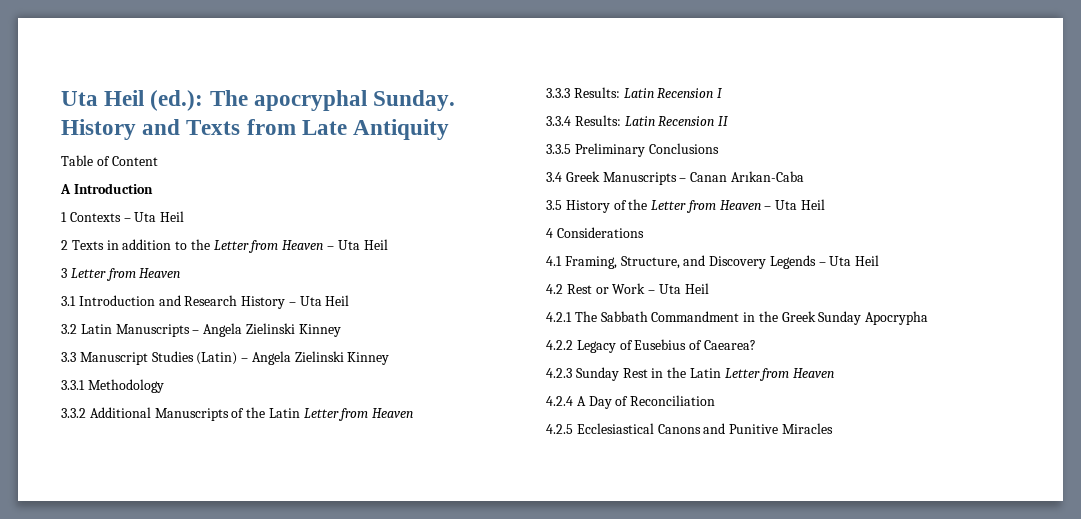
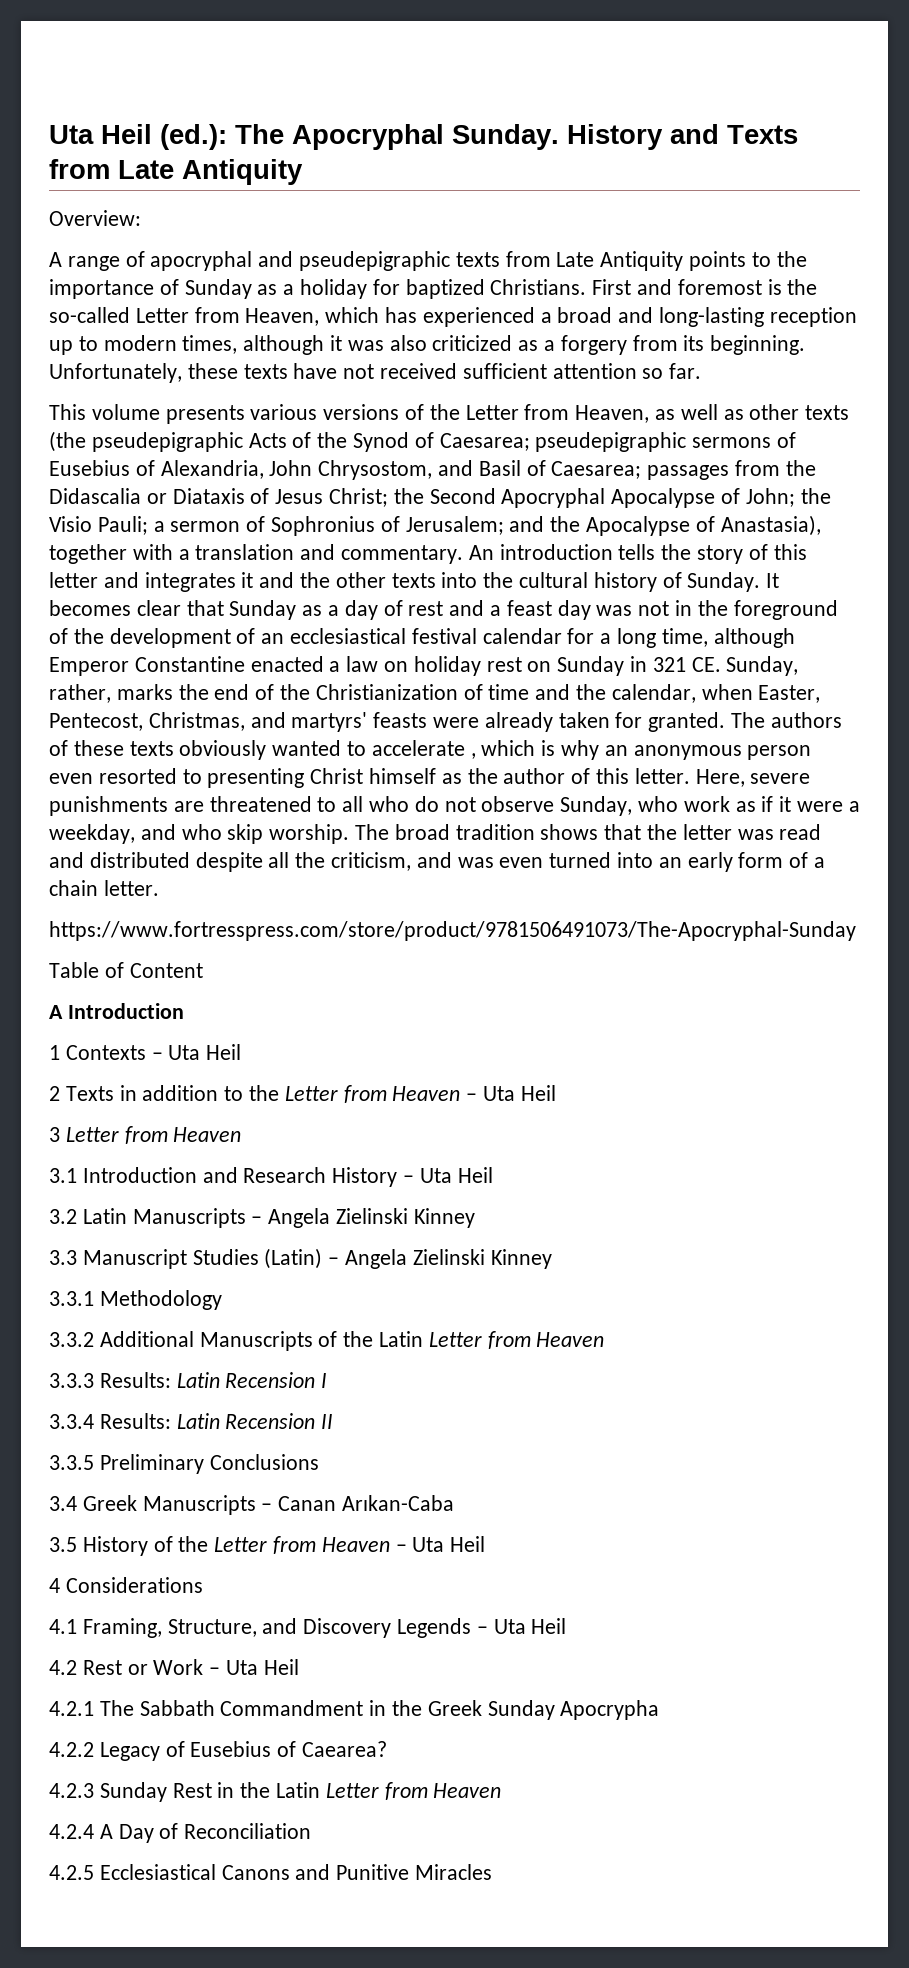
- Uta Heil (ed.): The apocryphal Sunday.
+ Uta Heil (ed.): The Apocryphal Sunday.
+ Overview:
+ A range of apocryphal and pseudepigraphic texts from Late Antiquity points to the importance of Sunday as a holiday for baptized Christians. First and foremost is the so-called Letter from Heaven, which has experienced a broad and long-lasting reception up to modern times, although it was also criticized as a forgery from its beginning. Unfortunately, these texts have not received sufficient attention so far.
+ This volume presents various versions of the Letter from Heaven, as well as other texts (the pseudepigraphic Acts of the Synod of Caesarea; pseudepigraphic sermons of Eusebius of Alexandria, John Chrysostom, and Basil of Caesarea; passages from the Didascalia or Diataxis of Jesus Christ; the Second Apocryphal Apocalypse of John; the Visio Pauli; a sermon of Sophronius of Jerusalem; and the Apocalypse of Anastasia), together with a translation and commentary. An introduction tells the story of this letter and integrates it and the other texts into the cultural history of Sunday. It becomes clear that Sunday as a day of rest and a feast day was not in the foreground of the development of an ecclesiastical festival calendar for a long time, although Emperor Constantine enacted a law on holiday rest on Sunday in 321 CE. Sunday, rather, marks the end of the Christianization of time and the calendar, when Easter, Pentecost, Christmas, and martyrs' feasts were already taken for granted. The authors of these texts obviously wanted to accelerate , which is why an anonymous person even resorted to presenting Christ himself as the author of this letter. Here, severe punishments are threatened to all who do not observe Sunday, who work as if it were a weekday, and who skip worship. The broad tradition shows that the letter was read and distributed despite all the criticism, and was even turned into an early form of a chain letter.
+ https://www.fortresspress.com/store/product/9781506491073/The-Apocryphal-Sunday

